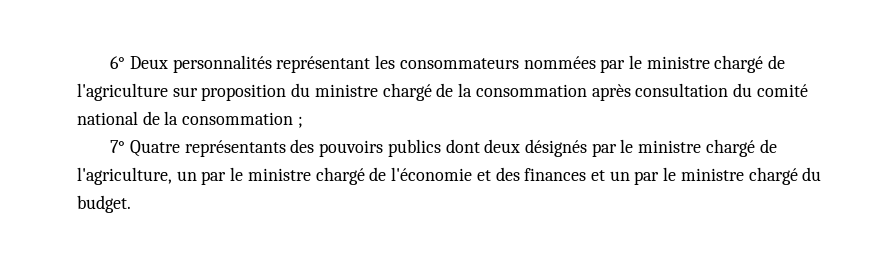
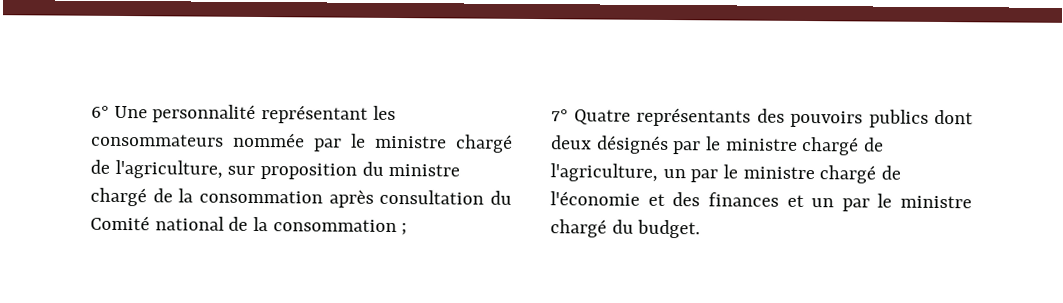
- 6° Deux personnalités représentant les consommateurs nommées par le ministre chargé de l'agriculture sur proposition du ministre chargé de la consommation après consultation du comité national de la consommation ;
+ 6° Une personnalité représentant les consommateurs nommée par le ministre chargé de l'agriculture, sur proposition du ministre chargé de la consommation après consultation du Comité national de la consommation ;

